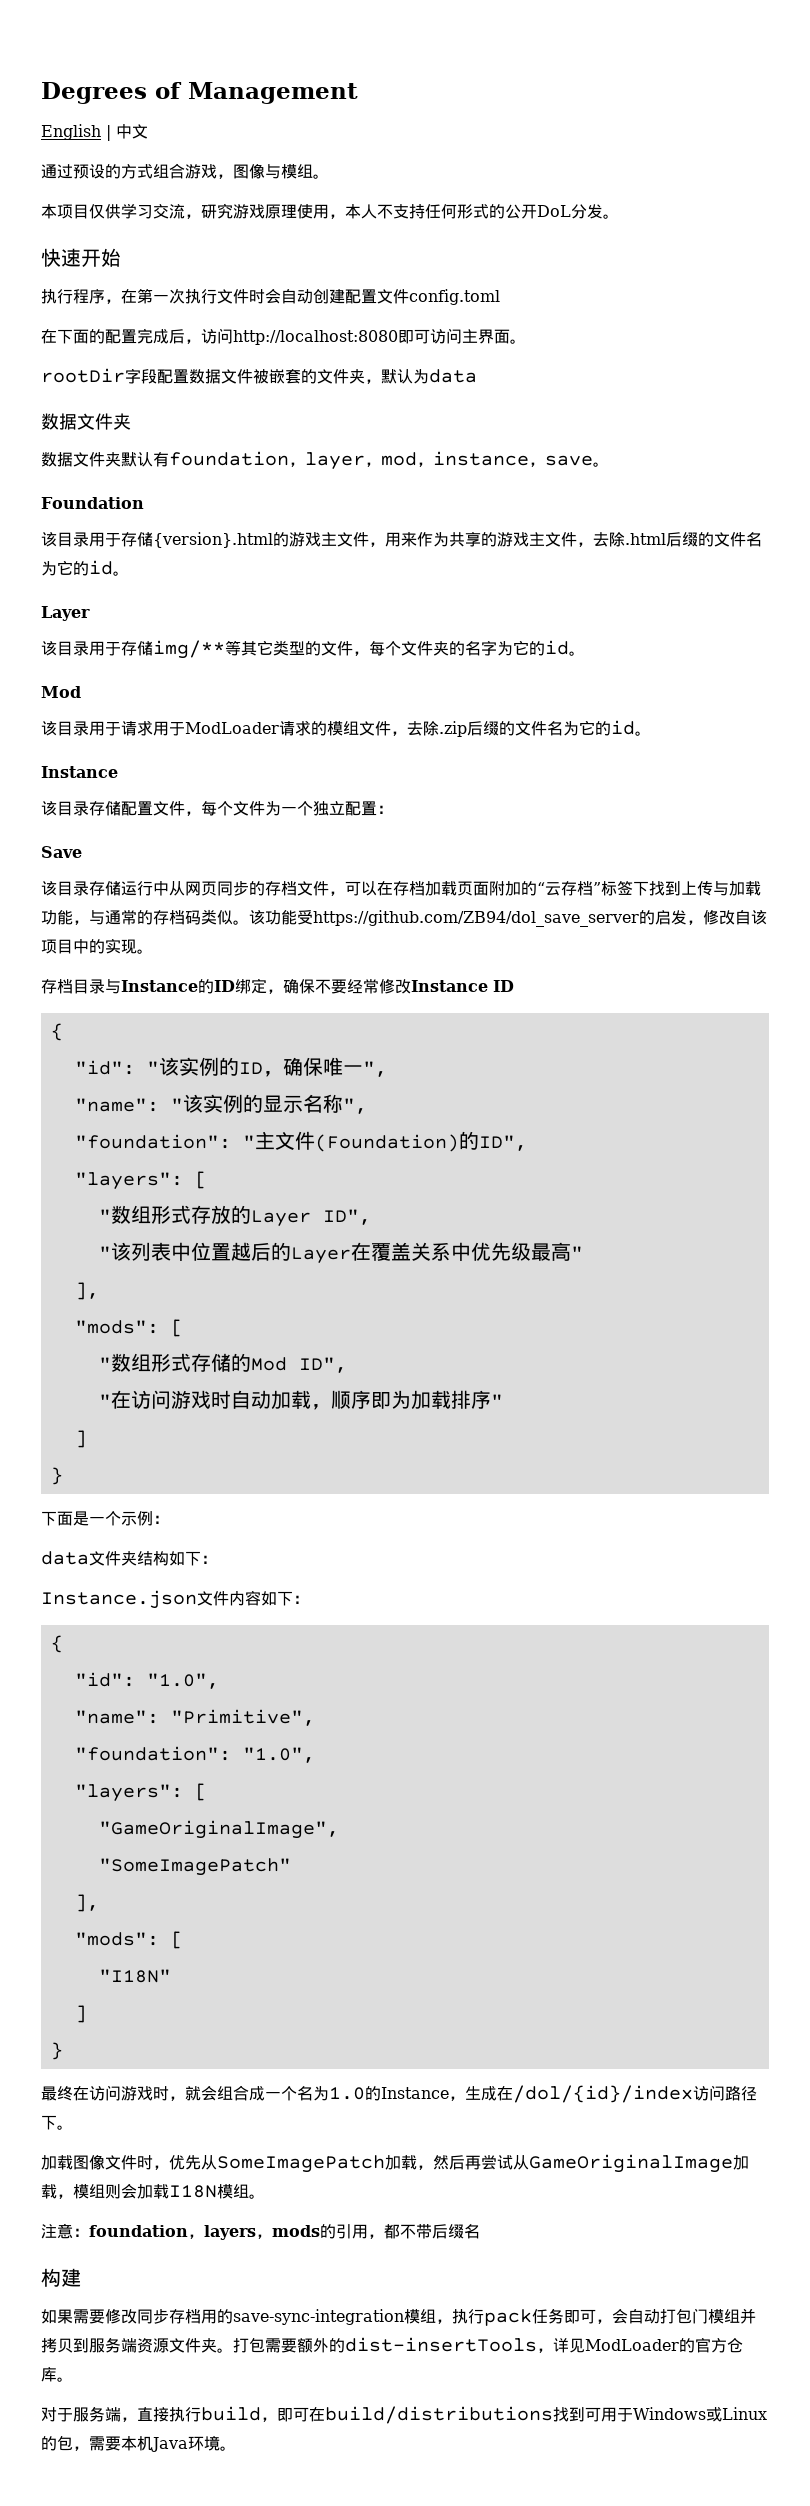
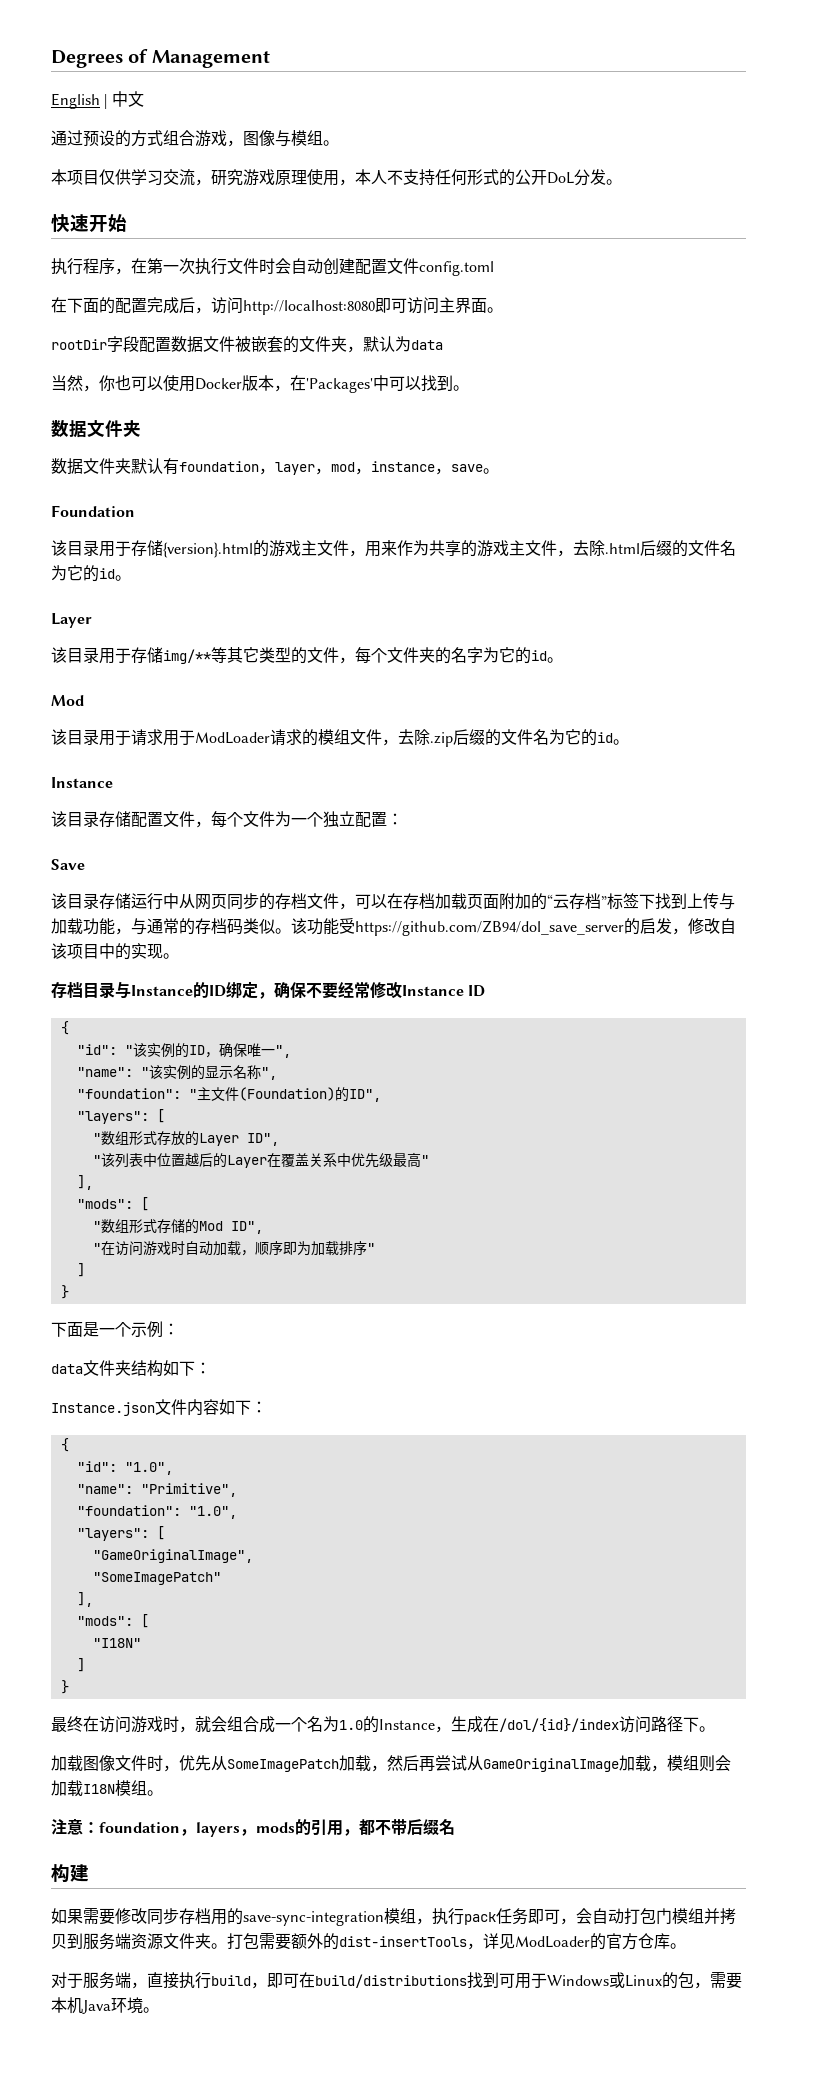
+ 当然，你也可以使用Docker版本，在'Packages'中可以找到。

